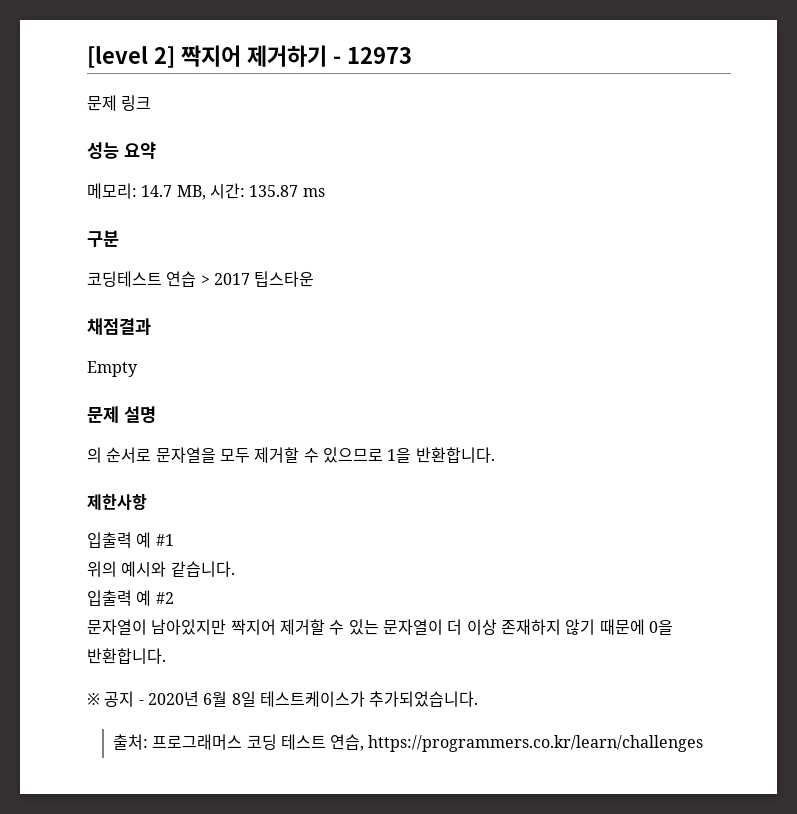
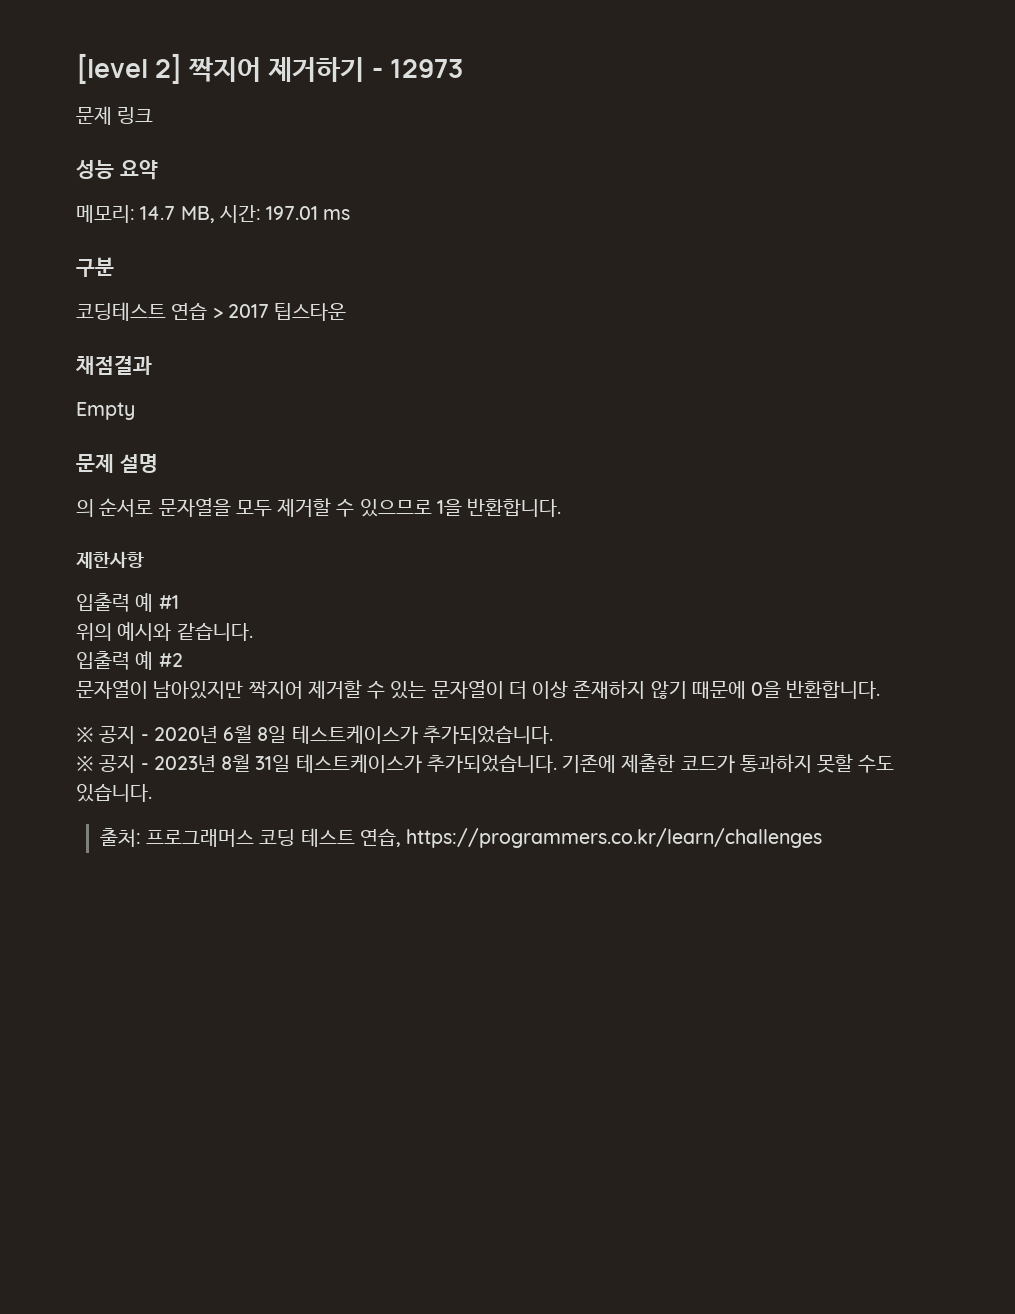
- 메모리: 14.7 MB, 시간: 135.87 ms
+ 메모리: 14.7 MB, 시간: 197.01 ms
+ ※ 공지 - 2023년 8월 31일 테스트케이스가 추가되었습니다. 기존에 제출한 코드가 통과하지 못할 수도 있습니다.

